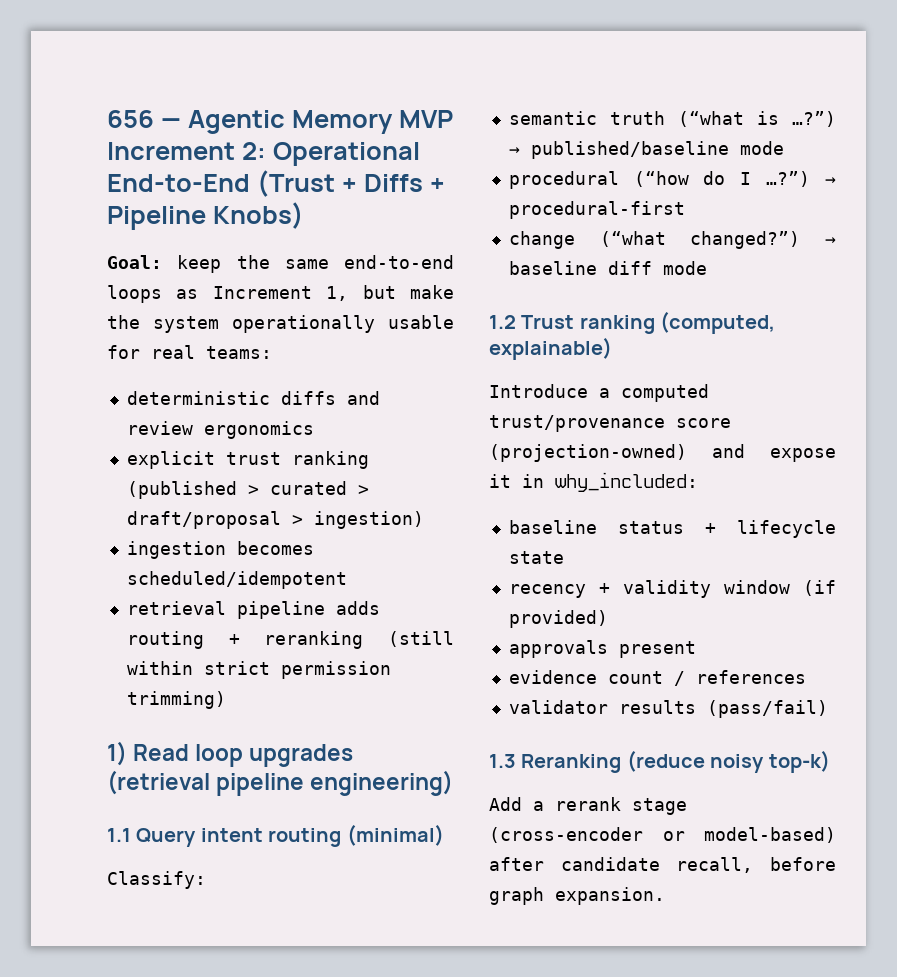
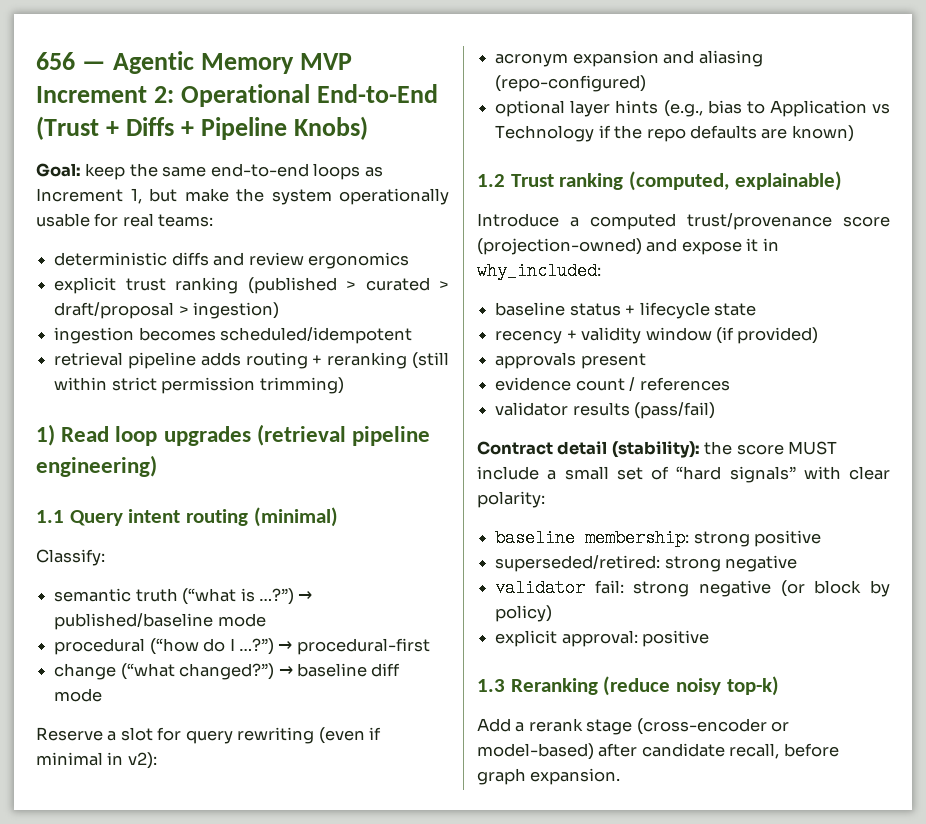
+ Reserve a slot for query rewriting (even if minimal in v2):
+ acronym expansion and aliasing (repo-configured)
+ optional layer hints (e.g., bias to Application vs Technology if the repo defaults are known)
+ Contract detail (stability): the score MUST include a small set of “hard signals” with clear polarity:
+ baseline membership: strong positive
+ superseded/retired: strong negative
+ validator fail: strong negative (or block by policy)
+ explicit approval: positive

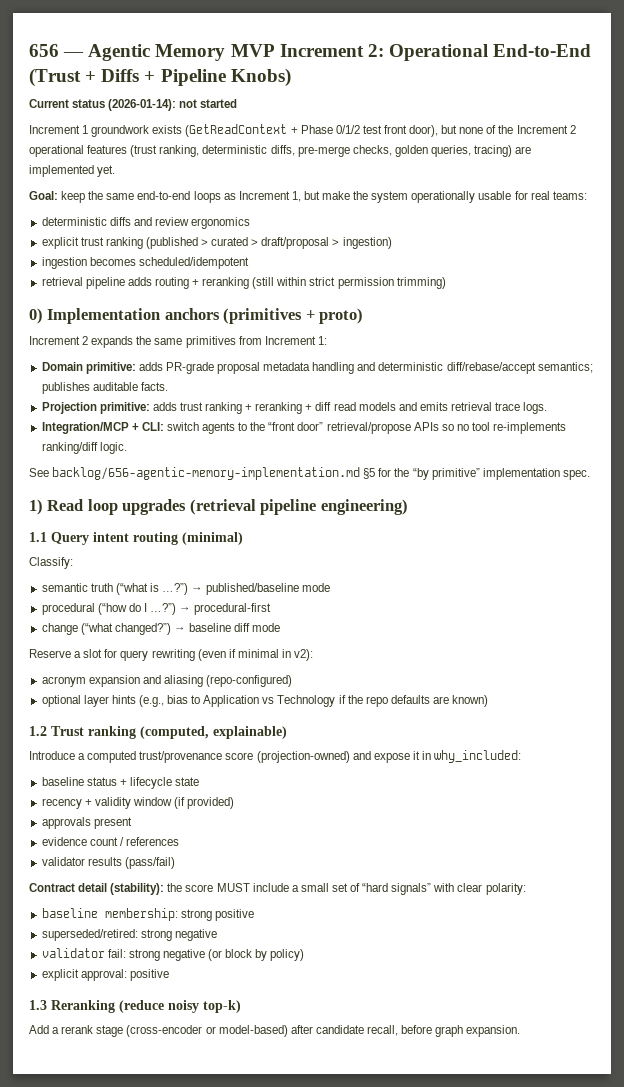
+ Current status (2026-01-14): not started
+ Increment 1 groundwork exists (GetReadContext + Phase 0/1/2 test front door), but none of the Increment 2 operational features (trust ranking, deterministic diffs, pre-merge checks, golden queries, tracing) are implemented yet.
+ 0) Implementation anchors (primitives + proto)
+ Increment 2 expands the same primitives from Increment 1:
+ Domain primitive: adds PR-grade proposal metadata handling and deterministic diff/rebase/accept semantics; publishes auditable facts.
+ Projection primitive: adds trust ranking + reranking + diff read models and emits retrieval trace logs.
+ Integration/MCP + CLI: switch agents to the “front door” retrieval/propose APIs so no tool re-implements ranking/diff logic.
+ See backlog/656-agentic-memory-implementation.md §5 for the “by primitive” implementation spec.

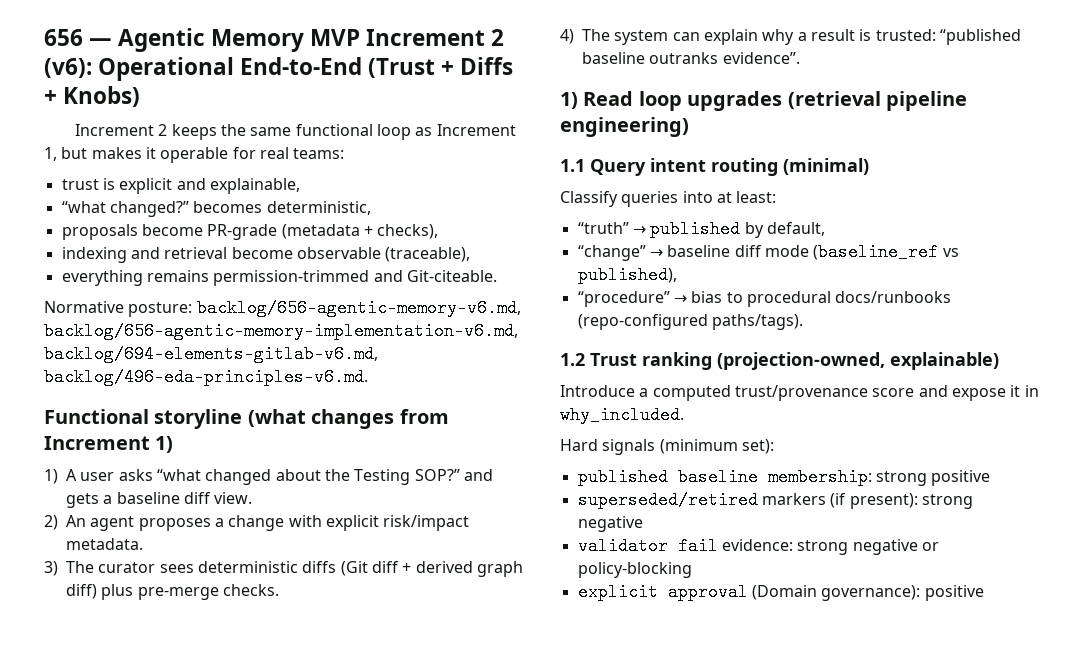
- 656 — Agentic Memory MVP Increment 2: Operational End-to-End (Trust + Diffs + Pipeline Knobs)
+ 656 — Agentic Memory MVP Increment 2 (v6): Operational End-to-End (Trust + Diffs + Knobs)
- Current status (2026-01-14): not started
- Increment 1 groundwork exists (GetReadContext + Phase 0/1/2 test front door), but none of the Increment 2 operational features (trust ranking, deterministic diffs, pre-merge checks, golden queries, tracing) are implemented yet.
- Goal: keep the same end-to-end loops as Increment 1, but make the system operationally usable for real teams:
- deterministic diffs and review ergonomics
- explicit trust ranking (published > curated > draft/proposal > ingestion)
- ingestion becomes scheduled/idempotent
- retrieval pipeline adds routing + reranking (still within strict permission trimming)
- 0) Implementation anchors (primitives + proto)
- Increment 2 expands the same primitives from Increment 1:
- Domain primitive: adds PR-grade proposal metadata handling and deterministic diff/rebase/accept semantics; publishes auditable facts.
- Projection primitive: adds trust ranking + reranking + diff read models and emits retrieval trace logs.
- Integration/MCP + CLI: switch agents to the “front door” retrieval/propose APIs so no tool re-implements ranking/diff logic.
- See backlog/656-agentic-memory-implementation.md §5 for the “by primitive” implementation spec.
+ Increment 2 keeps the same functional loop as Increment 1, but makes it operable for real teams:
+ trust is explicit and explainable,
+ “what changed?” becomes deterministic,
+ proposals become PR-grade (metadata + checks),
+ indexing and retrieval become observable (traceable),
+ everything remains permission-trimmed and Git-citeable.
+ Normative posture: backlog/656-agentic-memory-v6.md, backlog/656-agentic-memory-implementation-v6.md, backlog/694-elements-gitlab-v6.md, backlog/496-eda-principles-v6.md.
+ Functional storyline (what changes from Increment 1)
+ 1) A user asks “what changed about the Testing SOP?” and gets a baseline diff view.
+ 2) An agent proposes a change with explicit risk/impact metadata.
+ 3) The curator sees deterministic diffs (Git diff + derived graph diff) plus pre-merge checks.
+ 4) The system can explain why a result is trusted: “published baseline outranks evidence”.
- Classify:
- semantic truth (“what is …?”) → published/baseline mode
- procedural (“how do I …?”) → procedural-first
- change (“what changed?”) → baseline diff mode
- Reserve a slot for query rewriting (even if minimal in v2):
- acronym expansion and aliasing (repo-configured)
- optional layer hints (e.g., bias to Application vs Technology if the repo defaults are known)
+ Classify queries into at least:
+ “truth” → published by default,
+ “change” → baseline diff mode (baseline_ref vs published),
+ “procedure” → bias to procedural docs/runbooks (repo-configured paths/tags).
- 1.2 Trust ranking (computed, explainable)
+ 1.2 Trust ranking (projection-owned, explainable)
- Introduce a computed trust/provenance score (projection-owned) and expose it in why_included:
- baseline status + lifecycle state
- recency + validity window (if provided)
- approvals present
- evidence count / references
- validator results (pass/fail)
- Contract detail (stability): the score MUST include a small set of “hard signals” with clear polarity:
- baseline membership: strong positive
+ Introduce a computed trust/provenance score and expose it in why_included.
+ Hard signals (minimum set):
+ published baseline membership: strong positive
- superseded/retired: strong negative
+ superseded/retired markers (if present): strong negative
- validator fail: strong negative (or block by policy)
- explicit approval: positive
- 1.3 Reranking (reduce noisy top-k)
- Add a rerank stage (cross-encoder or model-based) after candidate recall, before graph expansion.
+ validator fail evidence: strong negative or policy-blocking
+ explicit approval (Domain governance): positive

